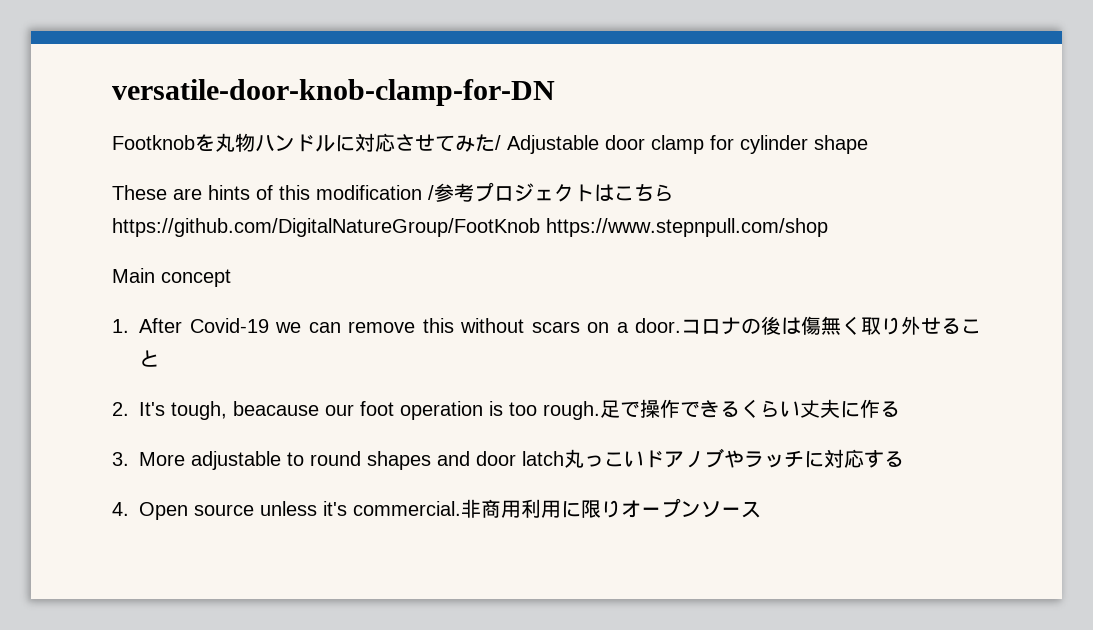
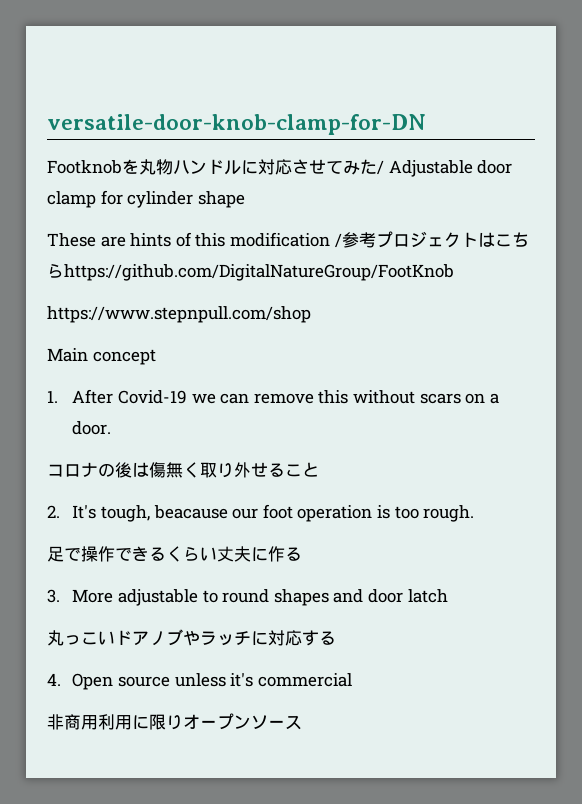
- These are hints of this modification /参考プロジェクトはこちらhttps://github.com/DigitalNatureGroup/FootKnob https://www.stepnpull.com/shop
+ These are hints of this modification /参考プロジェクトはこちらhttps://github.com/DigitalNatureGroup/FootKnob
+ https://www.stepnpull.com/shop
- 1. After Covid-19 we can remove this without scars on a door.コロナの後は傷無く取り外せること
+ 1. After Covid-19 we can remove this without scars on a door.
+ コロナの後は傷無く取り外せること
- 2. It's tough, beacause our foot operation is too rough.足で操作できるくらい丈夫に作る
+ 2. It's tough, beacause our foot operation is too rough.
+ 足で操作できるくらい丈夫に作る
- 3. More adjustable to round shapes and door latch丸っこいドアノブやラッチに対応する
+ 3. More adjustable to round shapes and door latch
+ 丸っこいドアノブやラッチに対応する
- 4. Open source unless it's commercial.非商用利用に限りオープンソース
+ 4. Open source unless it's commercial
+ 非商用利用に限りオープンソース

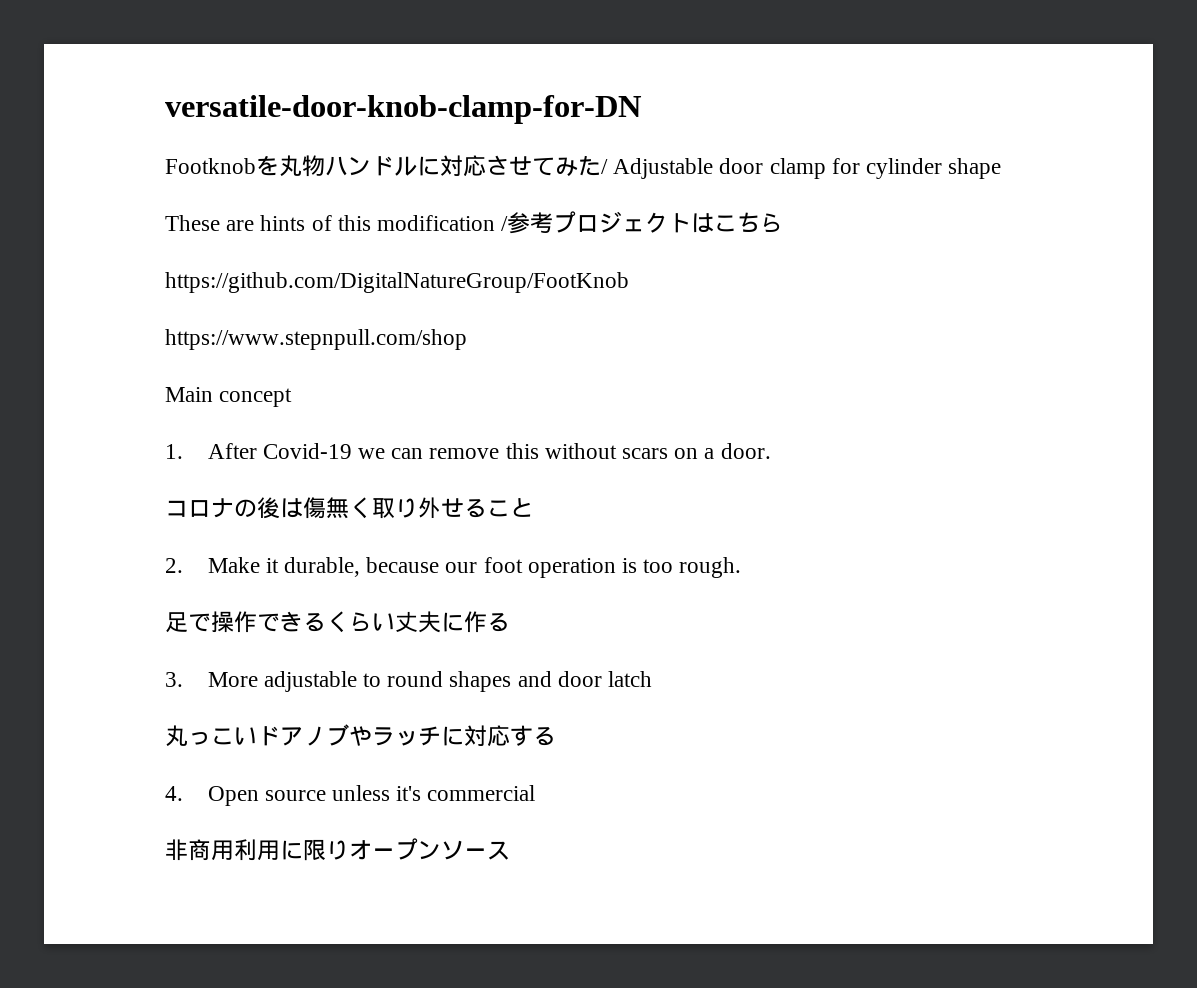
- These are hints of this modification /参考プロジェクトはこちらhttps://github.com/DigitalNatureGroup/FootKnob
+ These are hints of this modification /参考プロジェクトはこちら
+ https://github.com/DigitalNatureGroup/FootKnob
- 2. It's tough, beacause our foot operation is too rough.
+ 2. Make it durable, because our foot operation is too rough.

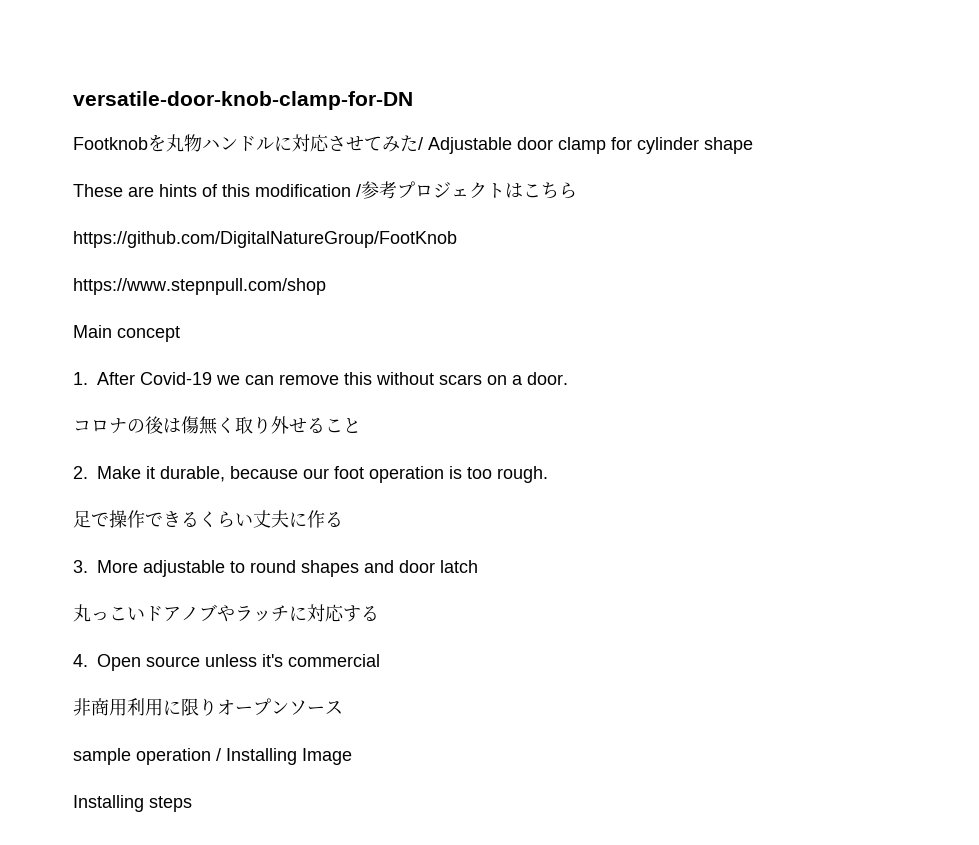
+ sample operation / Installing Image
+ Installing steps

